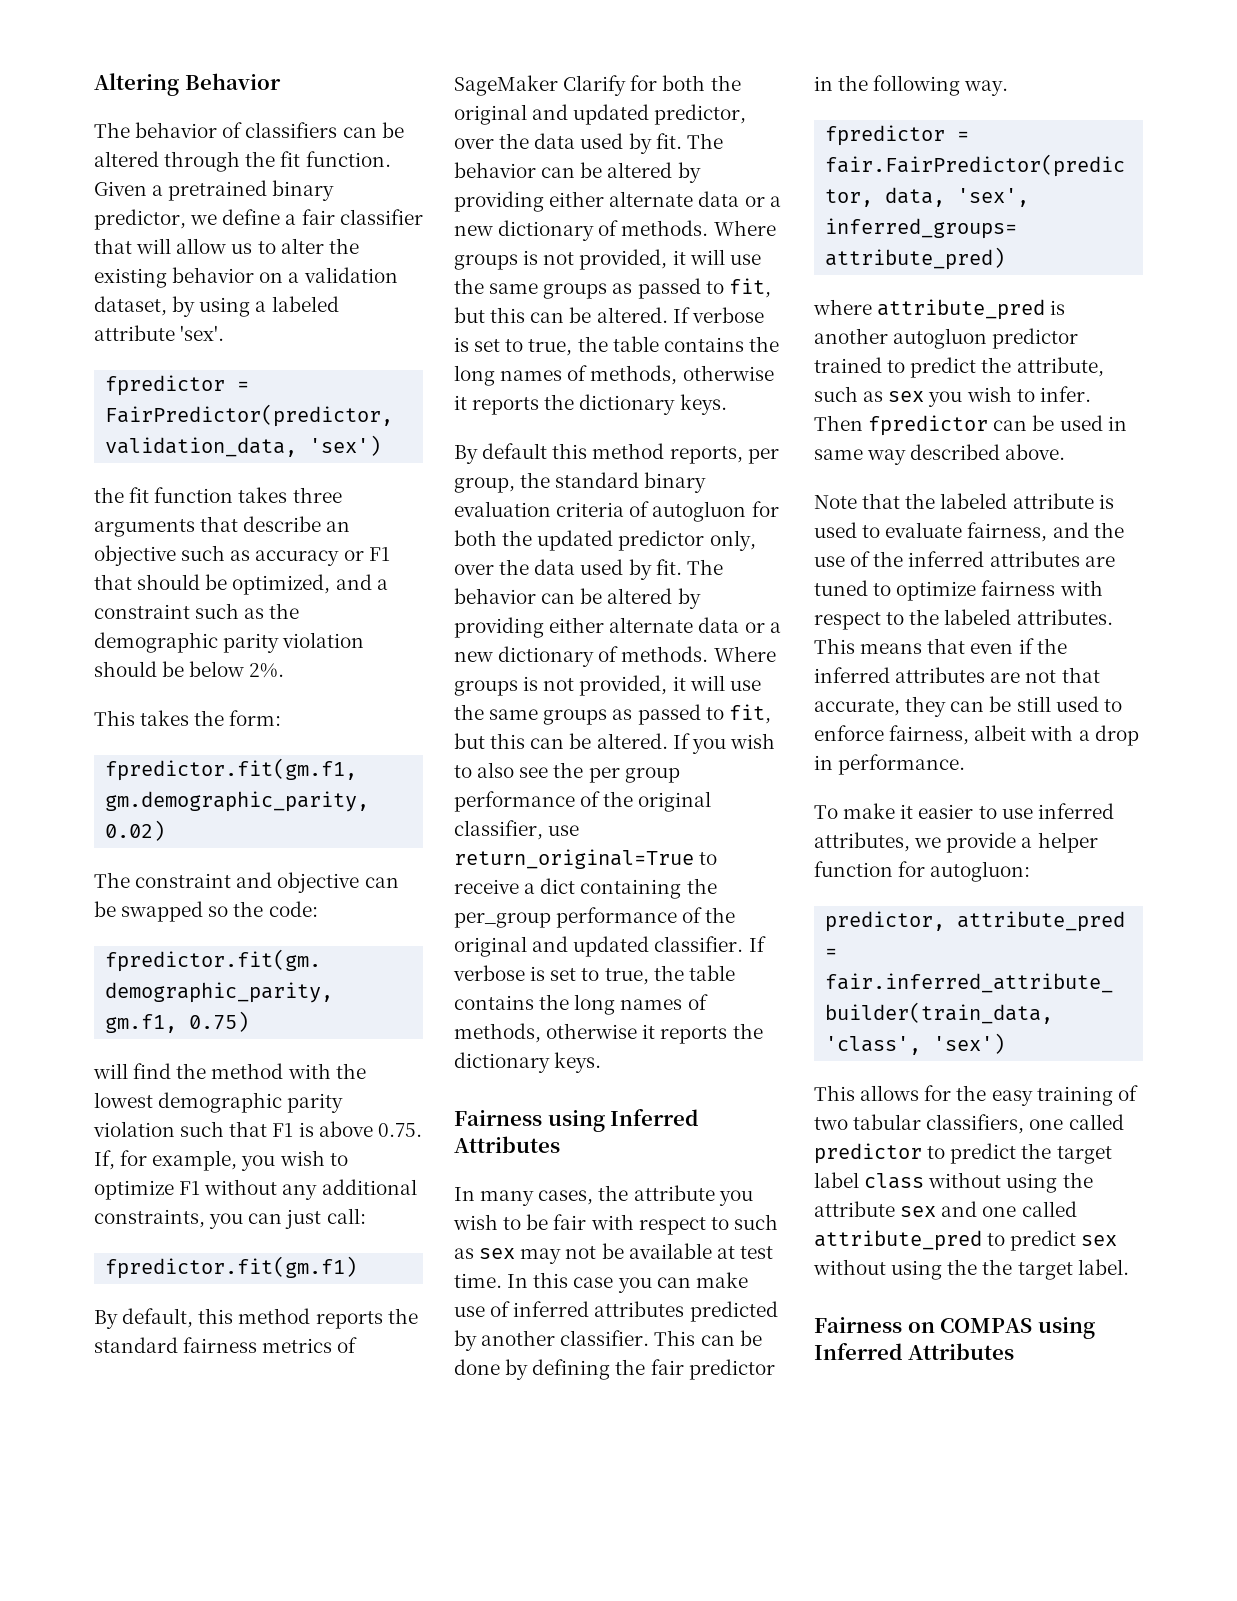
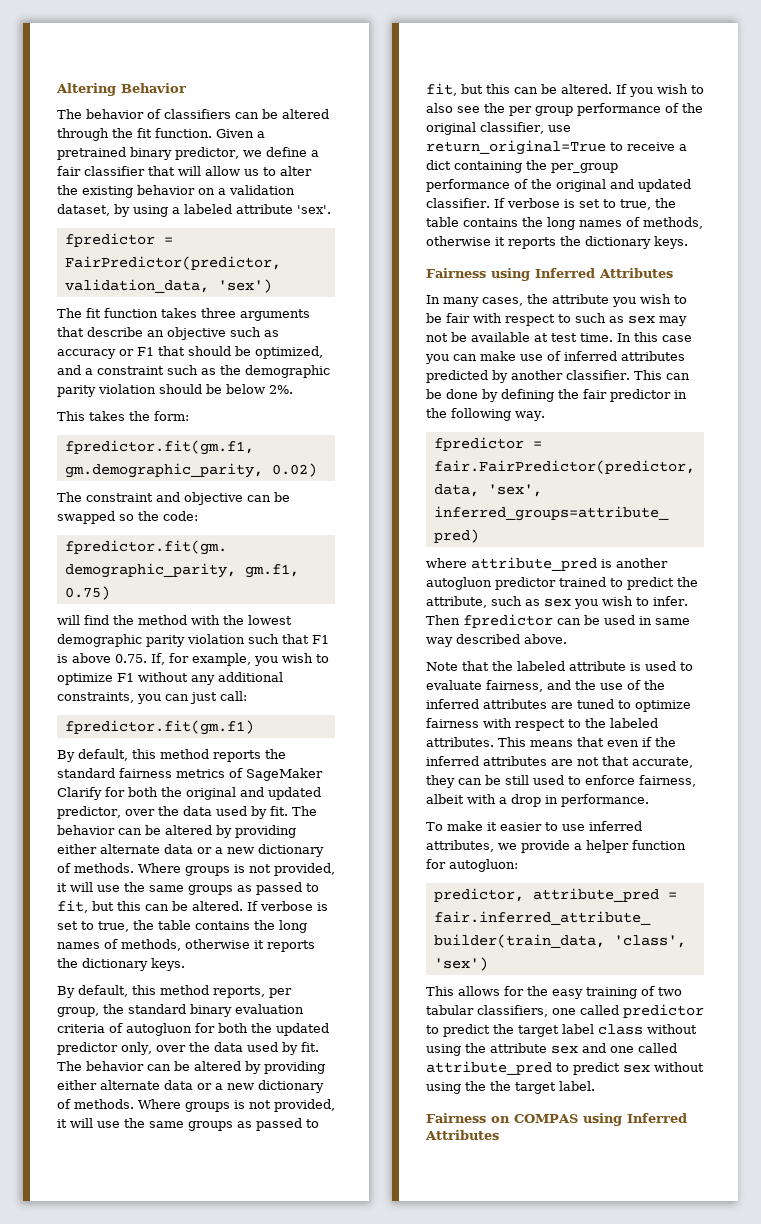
- the fit function takes three arguments that describe an objective such as accuracy or F1 that should be optimized, and a constraint such as the demographic parity violation should be below 2%.
+ The fit function takes three arguments that describe an objective such as accuracy or F1 that should be optimized, and a constraint such as the demographic parity violation should be below 2%.
- By default this method reports, per group, the standard binary evaluation criteria of autogluon for both the updated predictor only, over the data used by fit.
+ By default, this method reports, per group, the standard binary evaluation criteria of autogluon for both the updated predictor only, over the data used by fit.

